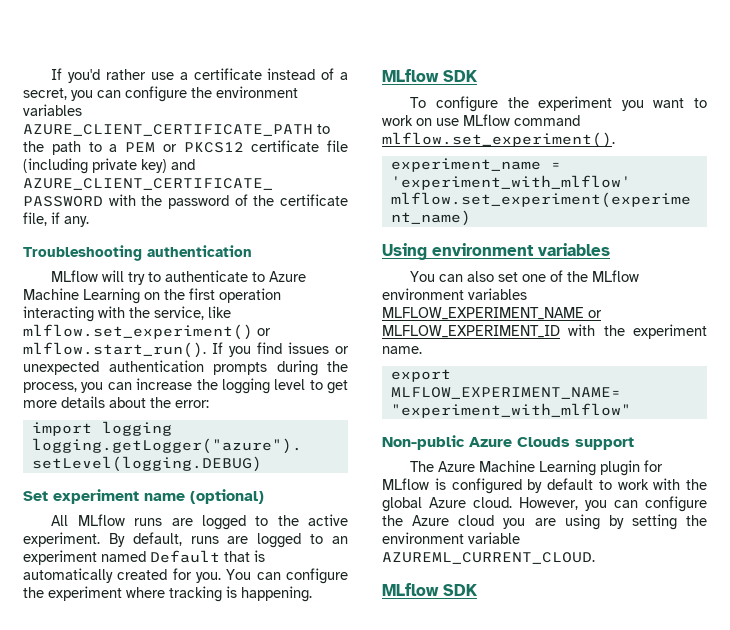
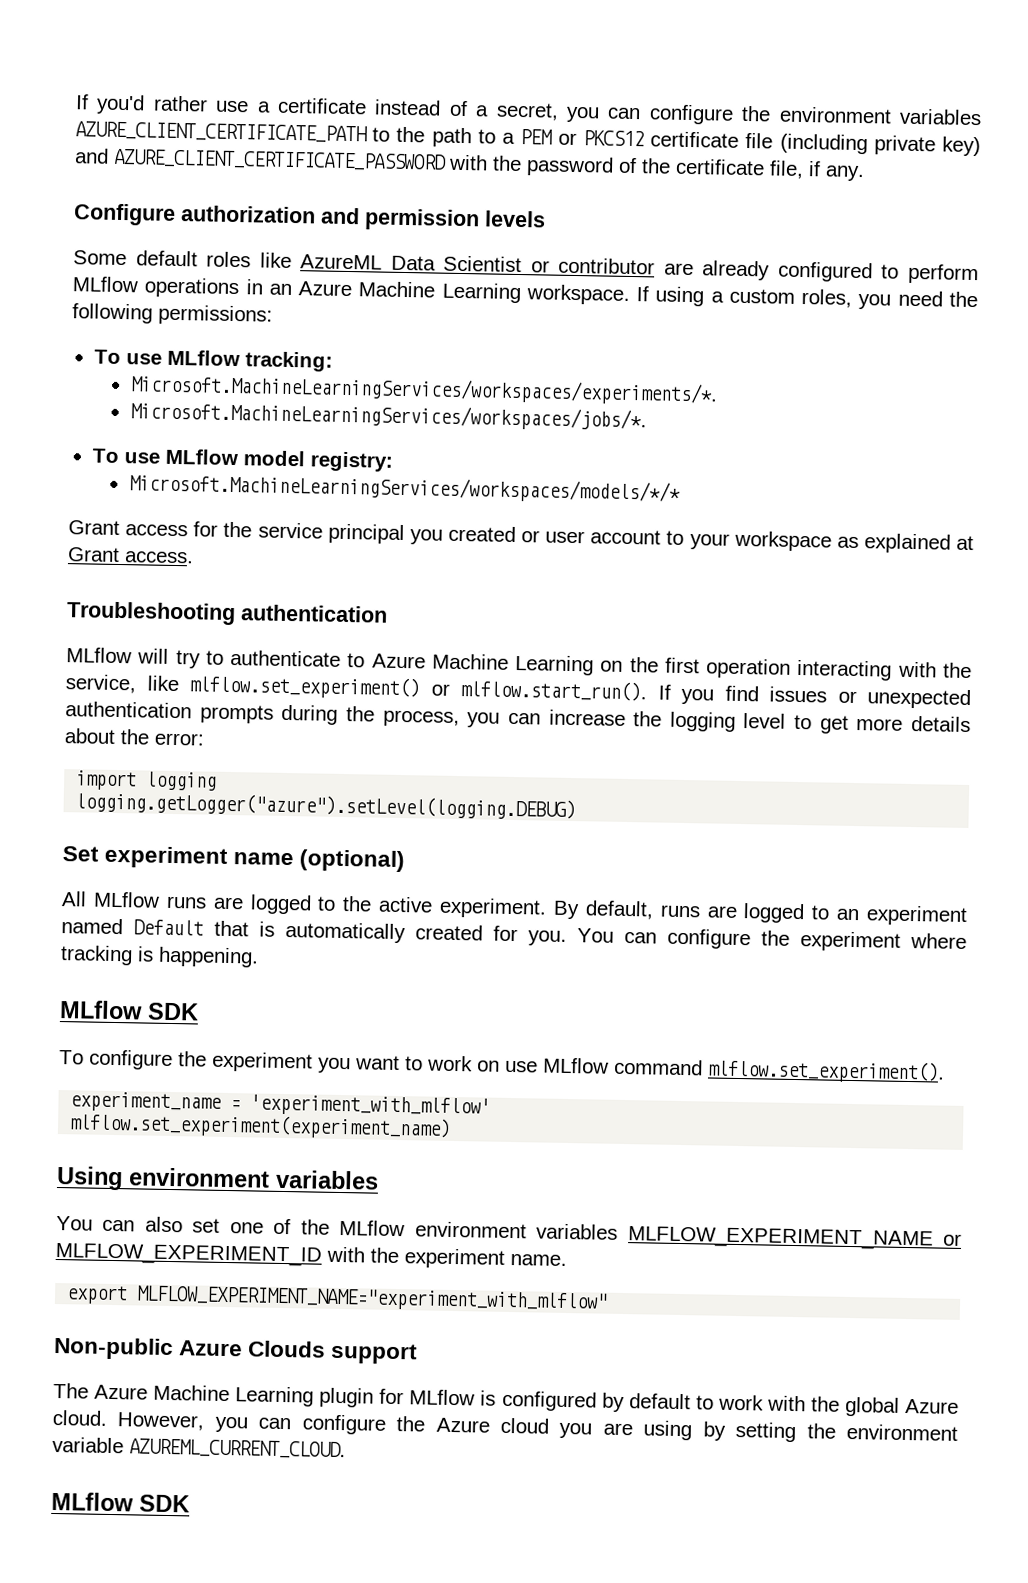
+ Configure authorization and permission levels
+ Some default roles like AzureML Data Scientist or contributor are already configured to perform MLflow operations in an Azure Machine Learning workspace. If using a custom roles, you need the following permissions:
+ To use MLflow tracking:
+ Microsoft.MachineLearningServices/workspaces/experiments/*.
+ Microsoft.MachineLearningServices/workspaces/jobs/*.
+ To use MLflow model registry:
+ Microsoft.MachineLearningServices/workspaces/models/*/*
+ Grant access for the service principal you created or user account to your workspace as explained at Grant access.

